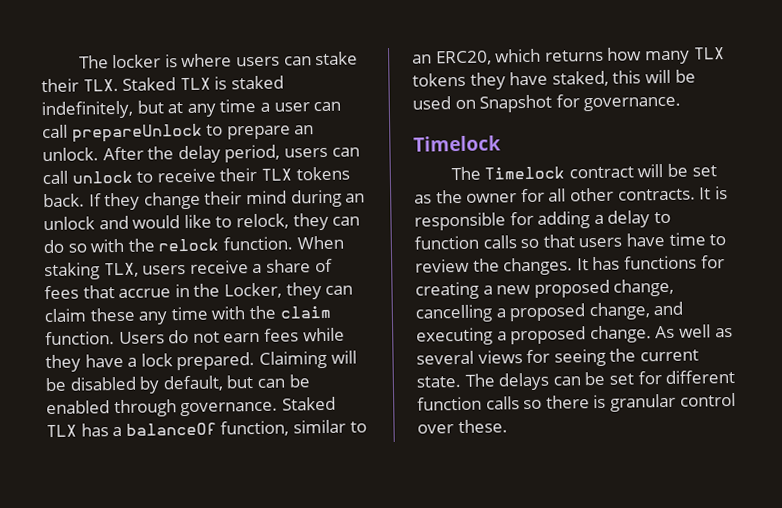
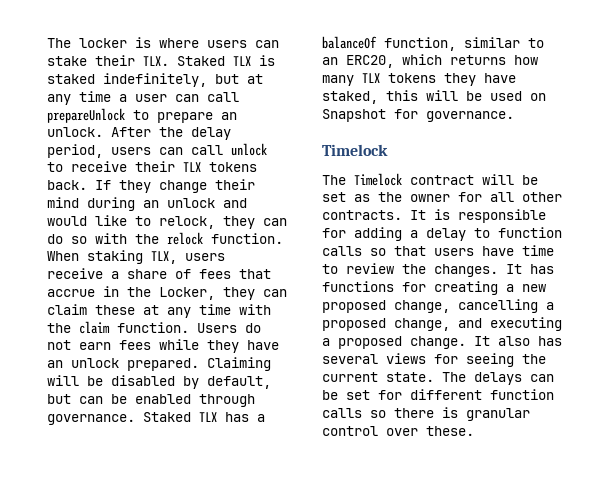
- When staking TLX, users receive a share of fees that accrue in the Locker, they can claim these any time with the claim function.
+ When staking TLX, users receive a share of fees that accrue in the Locker, they can claim these at any time with the claim function.
- Users do not earn fees while they have a lock prepared.
+ Users do not earn fees while they have an unlock prepared.
- As well as several views for seeing the current state.
+ It also has several views for seeing the current state.

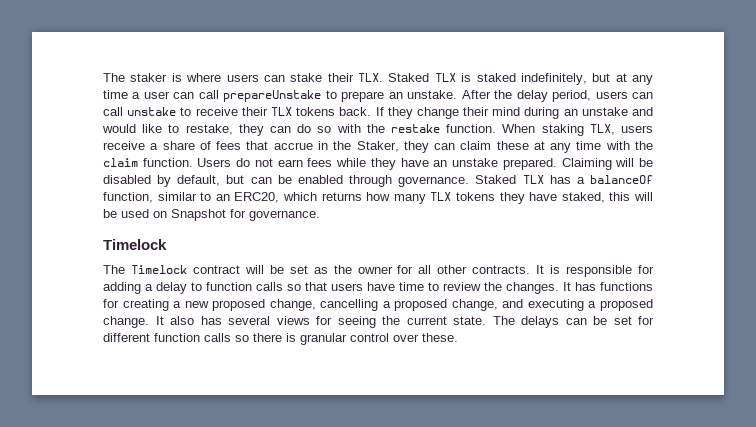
- The locker is where users can stake their TLX. Staked TLX is staked indefinitely, but at any time a user can call prepareUnlock to prepare an unlock.
+ The staker is where users can stake their TLX. Staked TLX is staked indefinitely, but at any time a user can call prepareUnstake to prepare an unstake.
- After the delay period, users can call unlock to receive their TLX tokens back.
+ After the delay period, users can call unstake to receive their TLX tokens back.
- If they change their mind during an unlock and would like to relock, they can do so with the relock function.
+ If they change their mind during an unstake and would like to restake, they can do so with the restake function.
- When staking TLX, users receive a share of fees that accrue in the Locker, they can claim these at any time with the claim function.
+ When staking TLX, users receive a share of fees that accrue in the Staker, they can claim these at any time with the claim function.
- Users do not earn fees while they have an unlock prepared.
+ Users do not earn fees while they have an unstake prepared.

